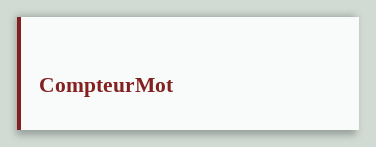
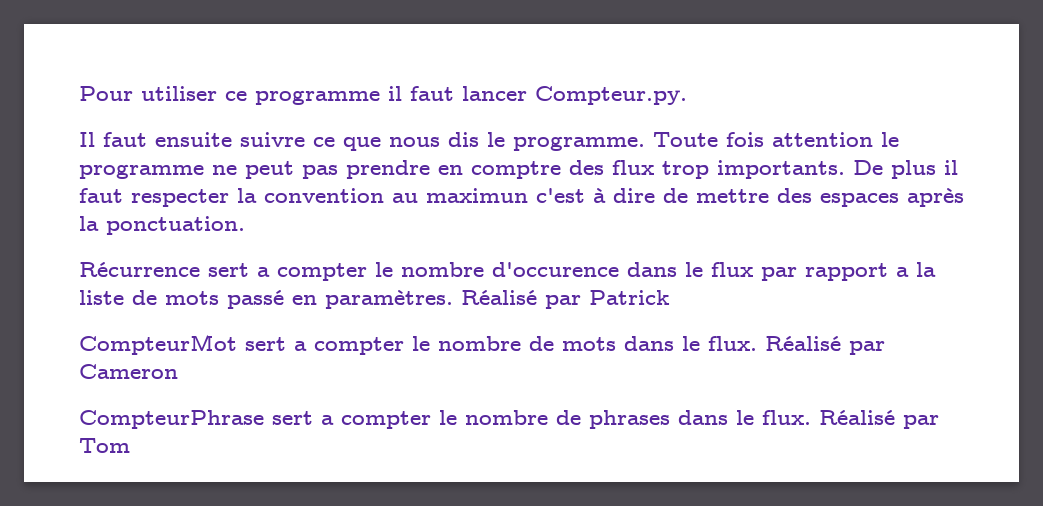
- CompteurMot
+ Pour utiliser ce programme il faut lancer Compteur.py.
+ Il faut ensuite suivre ce que nous dis le programme. Toute fois attention le programme ne peut pas prendre en comptre des flux trop importants. De plus il faut respecter la convention au maximun c'est à dire de mettre des espaces après la ponctuation.
+ Récurrence sert a compter le nombre d'occurence dans le flux par rapport a la liste de mots passé en paramètres. Réalisé par Patrick
+ CompteurMot sert a compter le nombre de mots dans le flux. Réalisé par Cameron
+ CompteurPhrase sert a compter le nombre de phrases dans le flux. Réalisé par Tom

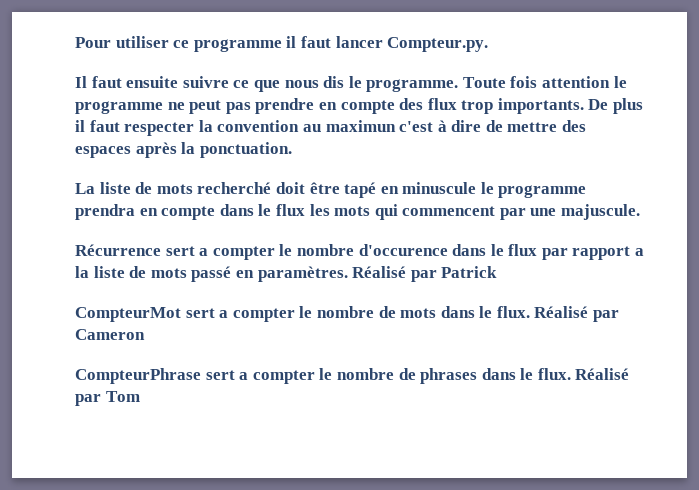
- Toute fois attention le programme ne peut pas prendre en comptre des flux trop importants.
+ Toute fois attention le programme ne peut pas prendre en compte des flux trop importants.
+ La liste de mots recherché doit être tapé en minuscule le programme prendra en compte dans le flux les mots qui commencent par une majuscule.

